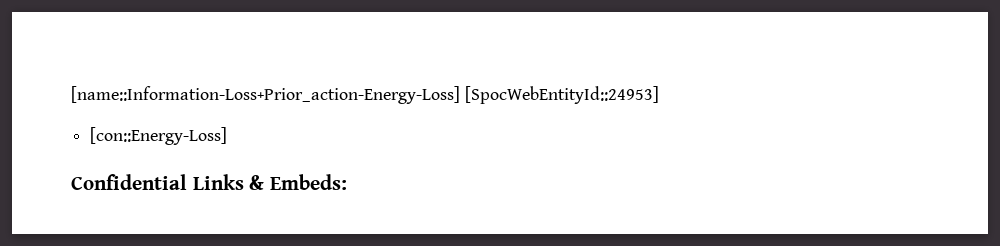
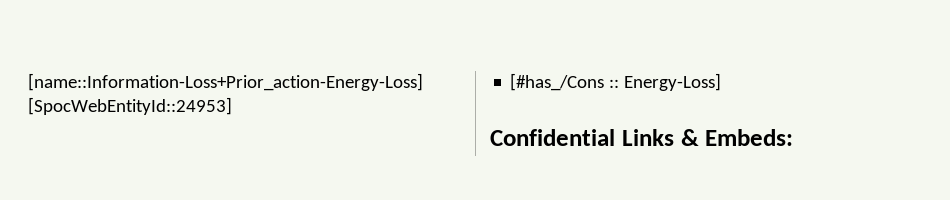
- [con::Energy-Loss]
+ [#has_/Cons :: Energy-Loss]

